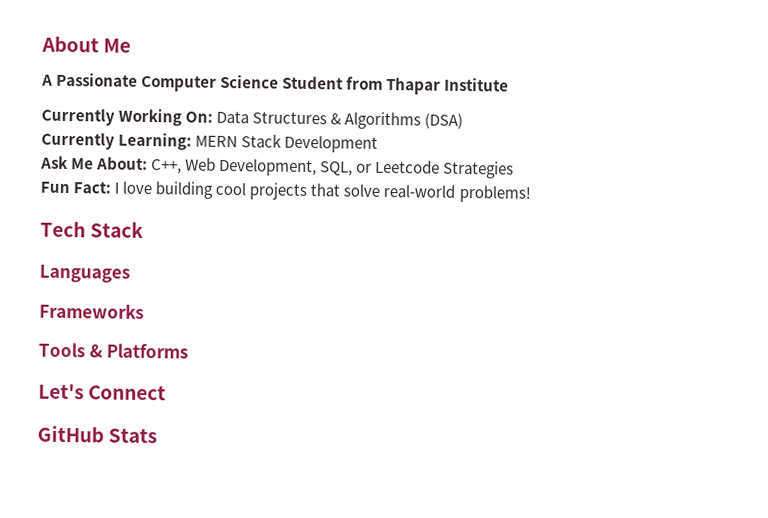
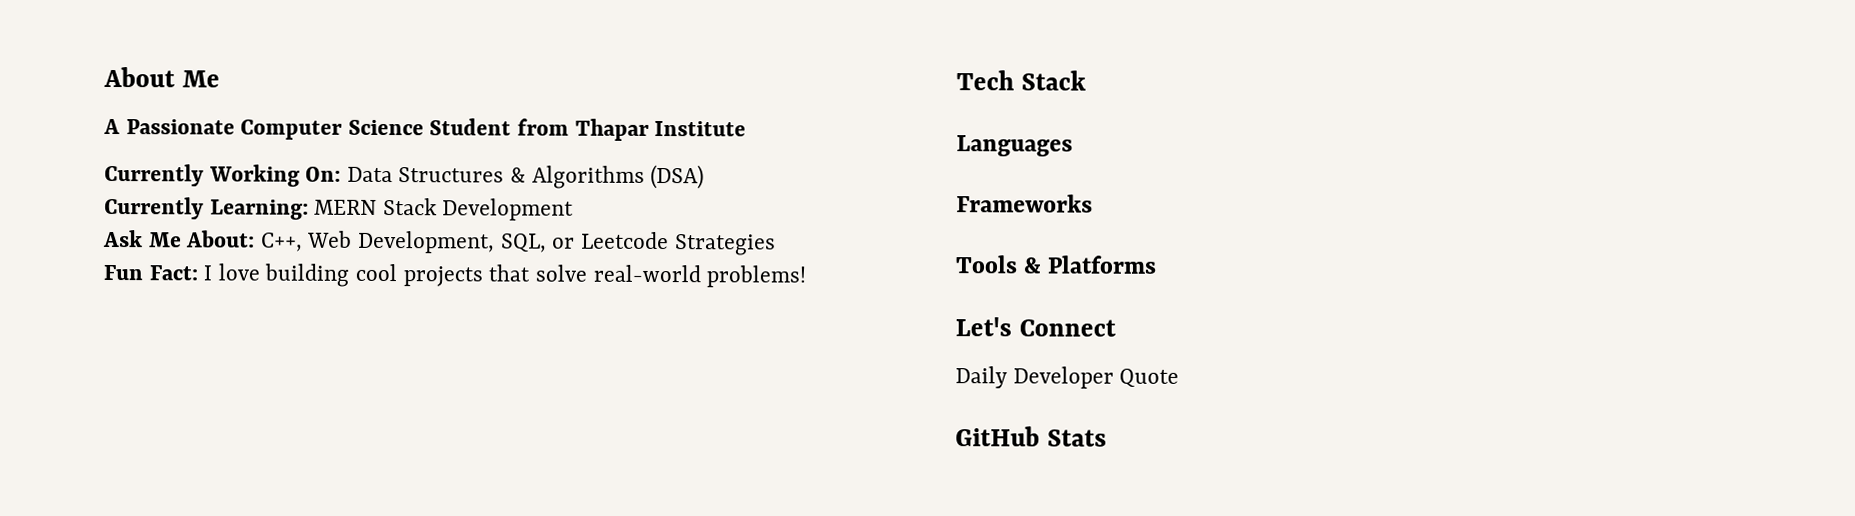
+ Daily Developer Quote

